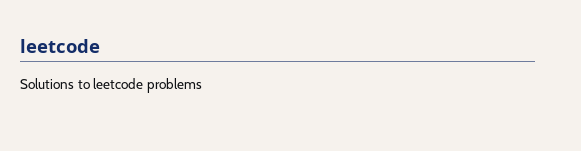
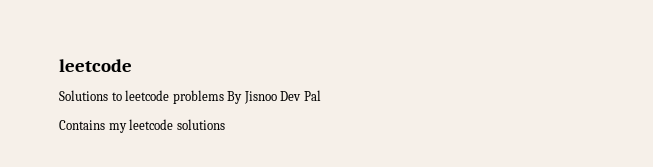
- Solutions to leetcode problems
+ Solutions to leetcode problems By Jisnoo Dev Pal
+ Contains my leetcode solutions

